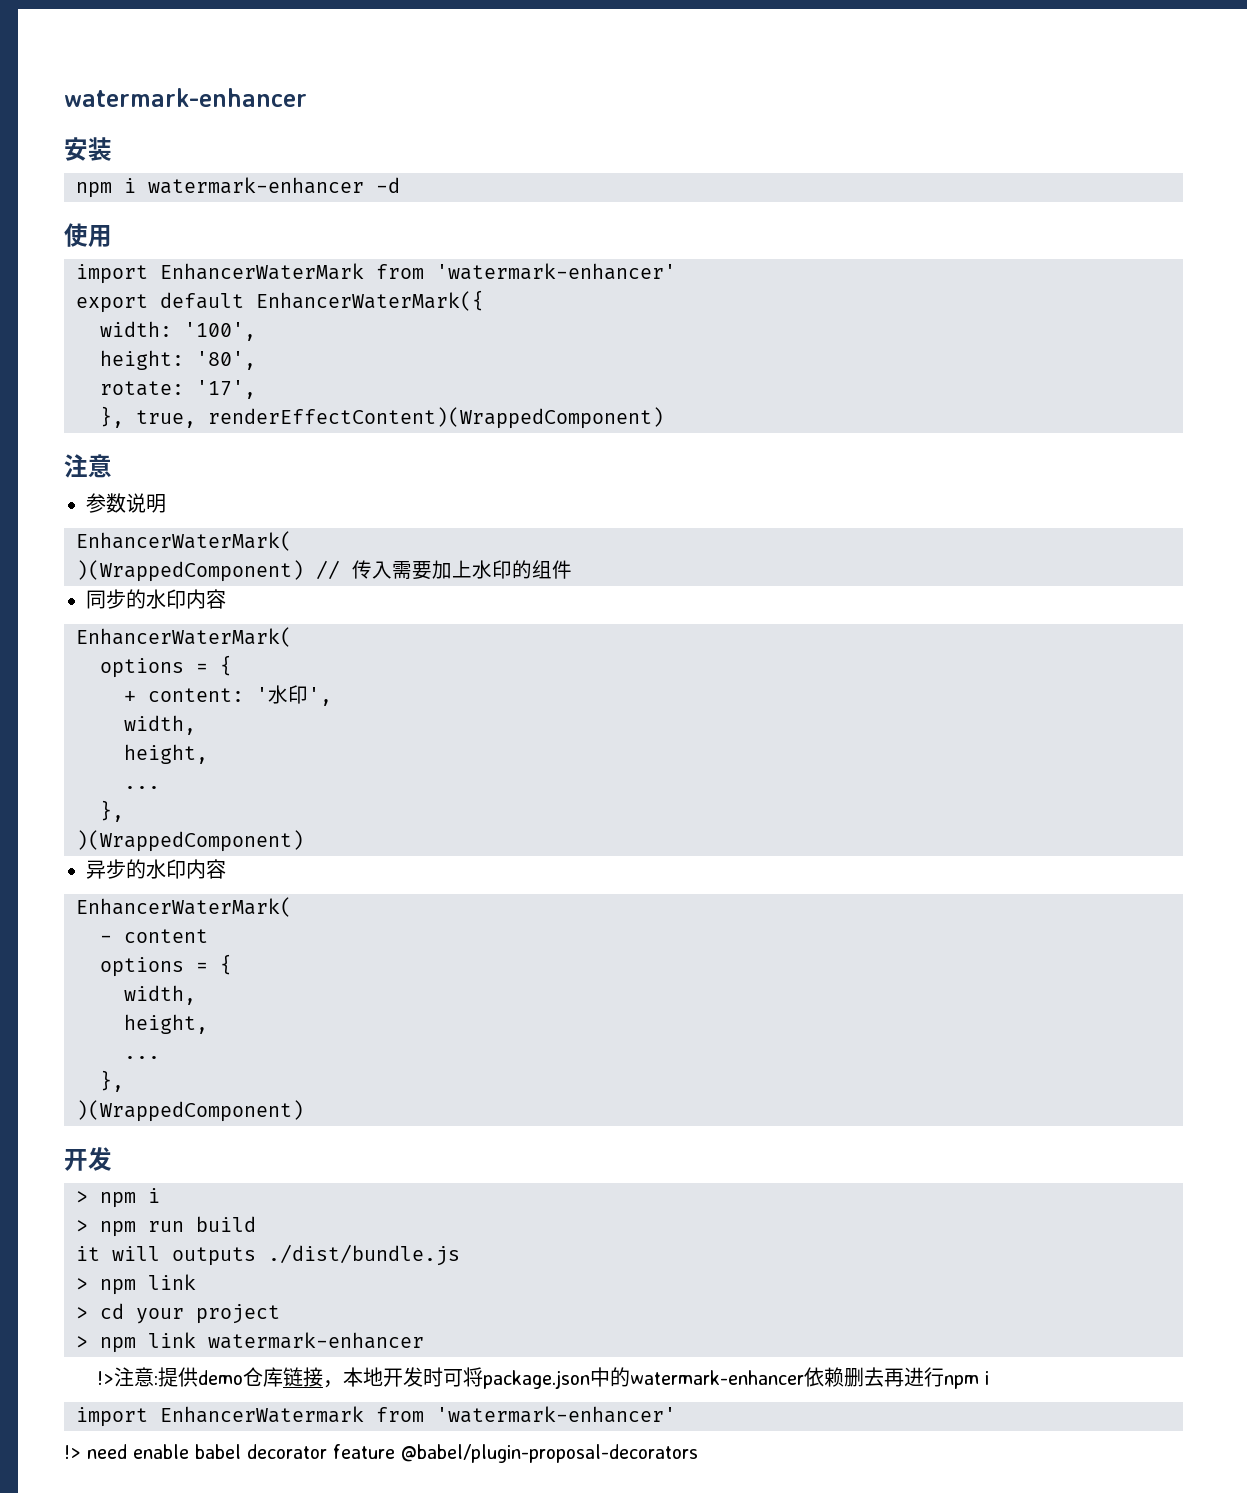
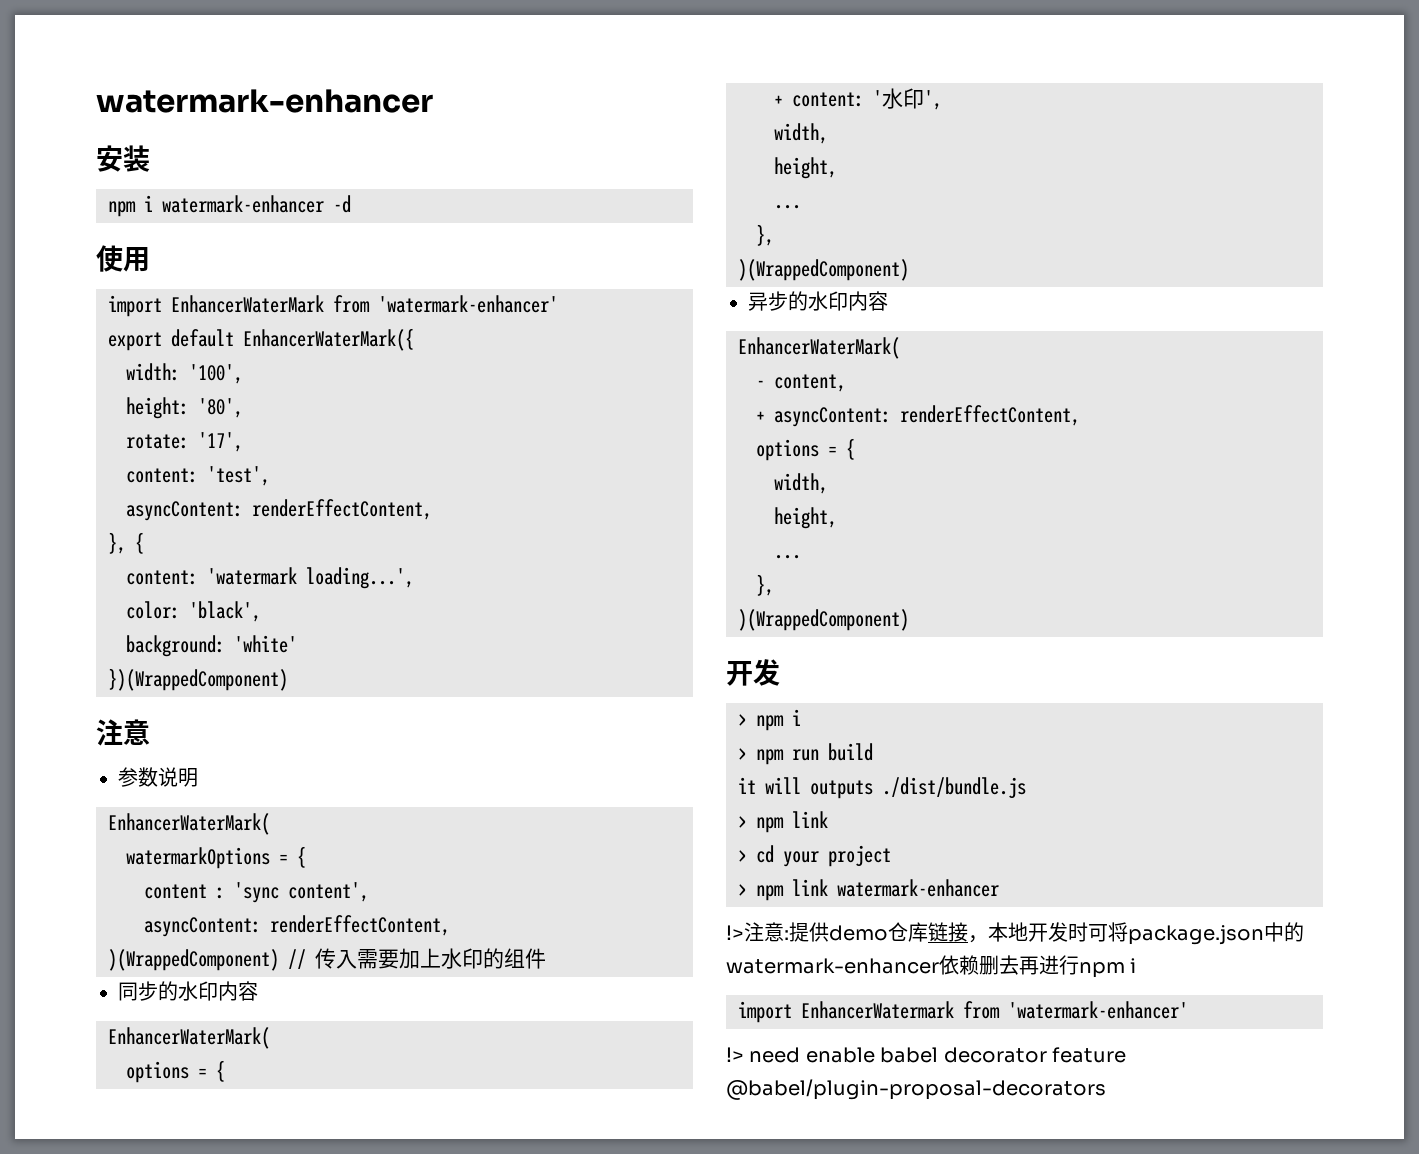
- }, true, renderEffectContent)(WrappedComponent)
+ content: 'test',
+ asyncContent: renderEffectContent,
+ }, {
+ content: 'watermark loading...',
+ color: 'black',
+ background: 'white'
+ })(WrappedComponent)
  注意
  参数说明
  EnhancerWaterMark(
+ watermarkOptions = {
+ content : 'sync content',
+ asyncContent: renderEffectContent,
- - content
+ - content,
+ + asyncContent: renderEffectContent,

